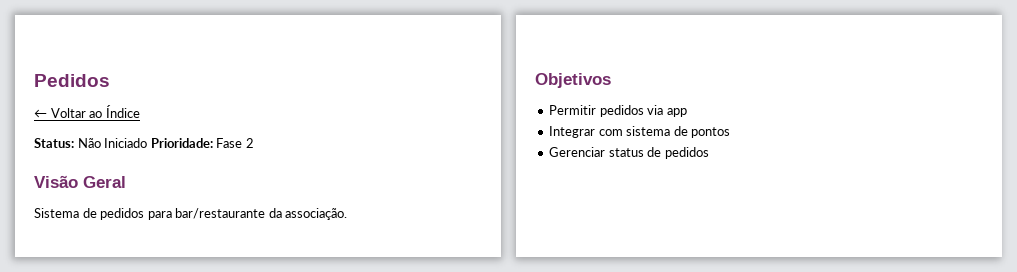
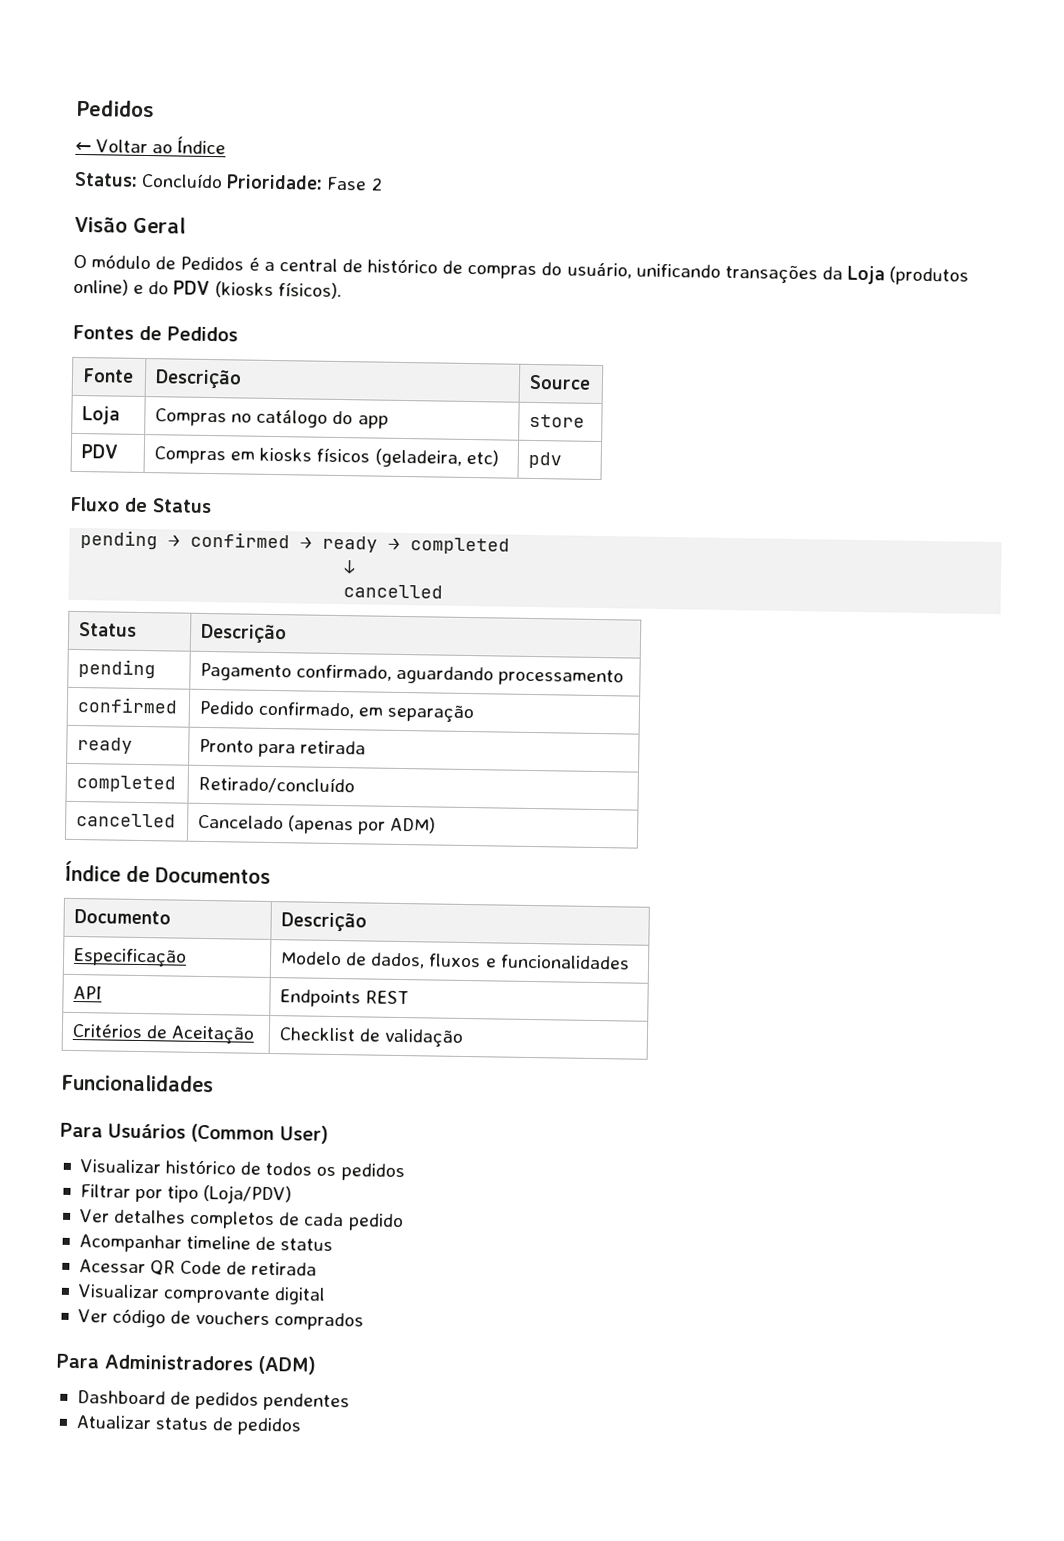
- Status: Não Iniciado Prioridade: Fase 2
+ Status: Concluído Prioridade: Fase 2
- Sistema de pedidos para bar/restaurante da associação.
- Objetivos
- Permitir pedidos via app
- Integrar com sistema de pontos
- Gerenciar status de pedidos
+ O módulo de Pedidos é a central de histórico de compras do usuário, unificando transações da Loja (produtos online) e do PDV (kiosks físicos).
+ Fontes de Pedidos
+ Fonte | Descrição | Source
+ Loja | Compras no catálogo do app | store
+ PDV | Compras em kiosks físicos (geladeira, etc) | pdv
+ Fluxo de Status
+ pending → confirmed → ready → completed
+ ↓
+ cancelled
+ Status | Descrição
+ pending | Pagamento confirmado, aguardando processamento
+ confirmed | Pedido confirmado, em separação
+ ready | Pronto para retirada
+ completed | Retirado/concluído
+ cancelled | Cancelado (apenas por ADM)
+ Índice de Documentos
+ Documento | Descrição
+ Especificação | Modelo de dados, fluxos e funcionalidades
+ API | Endpoints REST
+ Critérios de Aceitação | Checklist de validação
+ Funcionalidades
+ Para Usuários (Common User)
+ Visualizar histórico de todos os pedidos
+ Filtrar por tipo (Loja/PDV)
+ Ver detalhes completos de cada pedido
+ Acompanhar timeline de status
+ Acessar QR Code de retirada
+ Visualizar comprovante digital
+ Ver código de vouchers comprados
+ Para Administradores (ADM)
+ Dashboard de pedidos pendentes
+ Atualizar status de pedidos

